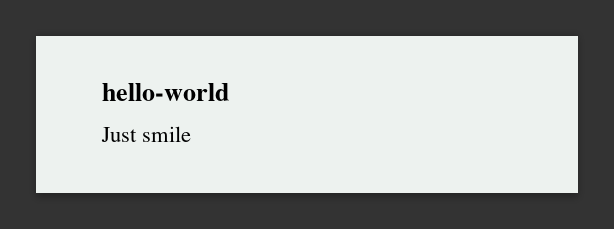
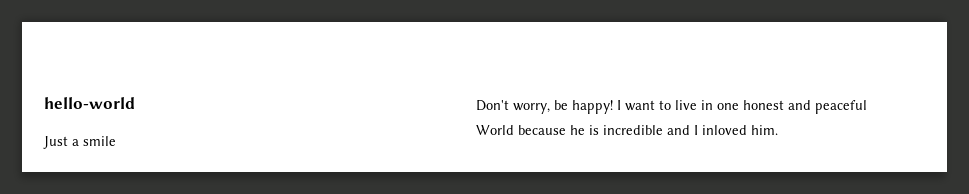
- Just smile
+ Just a smile
+ Don't worry, be happy! I want to live in one honest and peaceful World because he is incredible and I inloved him.

